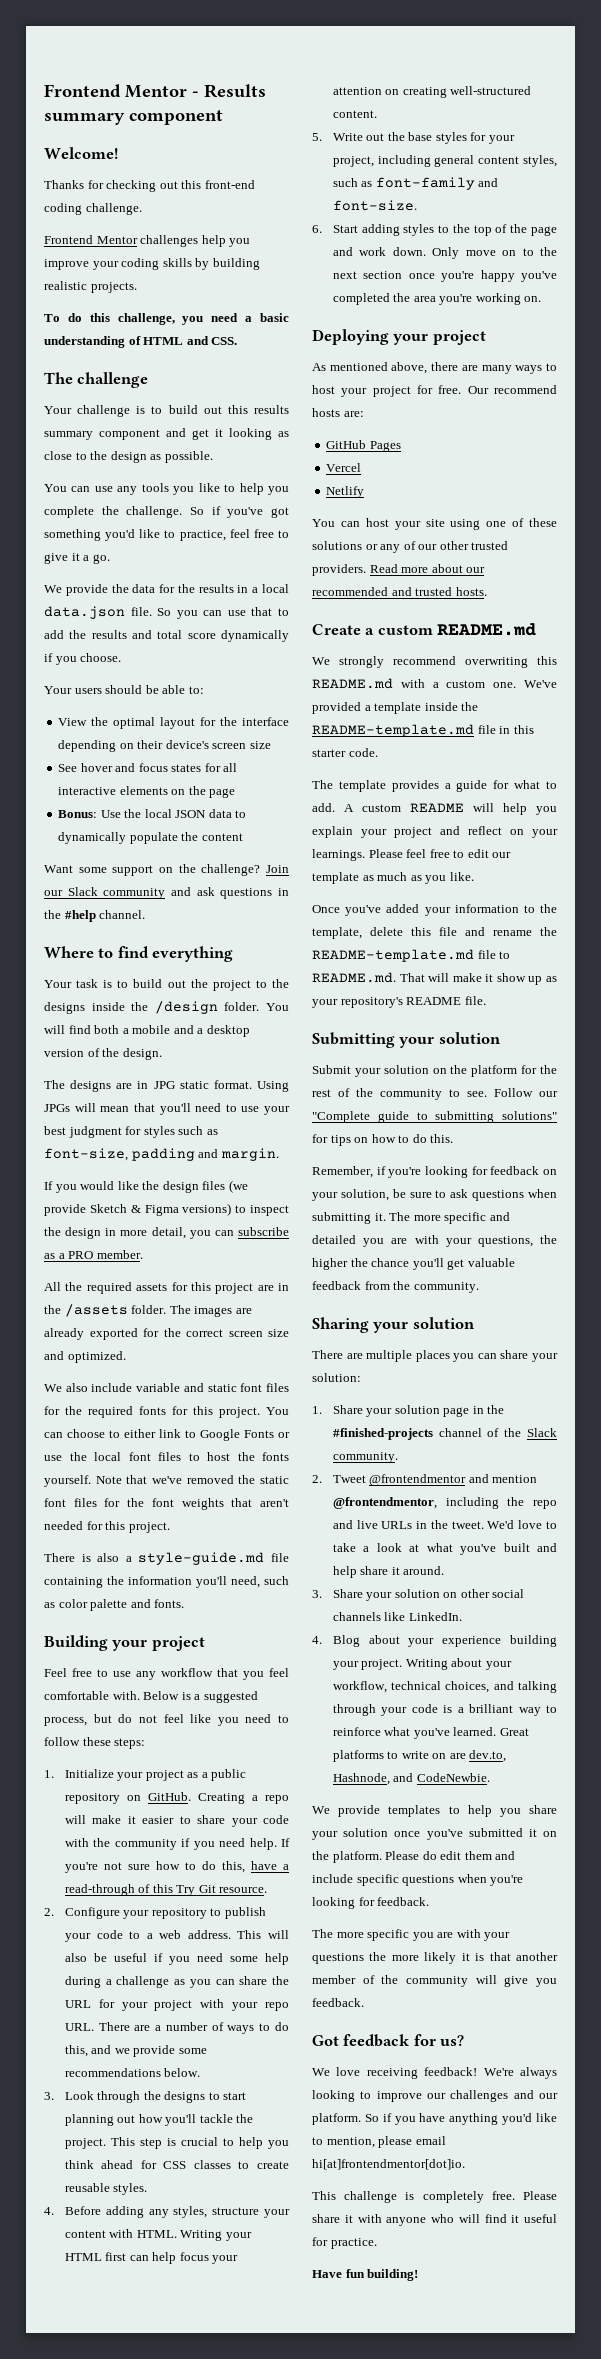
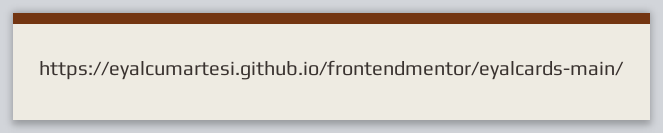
- Frontend Mentor - Results summary component
- Welcome!
- Thanks for checking out this front-end coding challenge.
- Frontend Mentor challenges help you improve your coding skills by building realistic projects.
- To do this challenge, you need a basic understanding of HTML and CSS.
- The challenge
- Your challenge is to build out this results summary component and get it looking as close to the design as possible.
- You can use any tools you like to help you complete the challenge. So if you've got something you'd like to practice, feel free to give it a go.
- We provide the data for the results in a local data.json file. So you can use that to add the results and total score dynamically if you choose.
- Your users should be able to:
- View the optimal layout for the interface depending on their device's screen size
- See hover and focus states for all interactive elements on the page
- Bonus: Use the local JSON data to dynamically populate the content
- Want some support on the challenge? Join our Slack community and ask questions in the #help channel.
- Where to find everything
- Your task is to build out the project to the designs inside the /design folder. You will find both a mobile and a desktop version of the design.
- The designs are in JPG static format. Using JPGs will mean that you'll need to use your best judgment for styles such as font-size, padding and margin.
- If you would like the design files (we provide Sketch & Figma versions) to inspect the design in more detail, you can subscribe as a PRO member.
- All the required assets for this project are in the /assets folder. The images are already exported for the correct screen size and optimized.
- We also include variable and static font files for the required fonts for this project. You can choose to either link to Google Fonts or use the local font files to host the fonts yourself. Note that we've removed the static font files for the font weights that aren't needed for this project.
- There is also a style-guide.md file containing the information you'll need, such as color palette and fonts.
- Building your project
- Feel free to use any workflow that you feel comfortable with. Below is a suggested process, but do not feel like you need to follow these steps:
- 1. Initialize your project as a public repository on GitHub. Creating a repo will make it easier to share your code with the community if you need help. If you're not sure how to do this, have a read-through of this Try Git resource.
- 2. Configure your repository to publish your code to a web address. This will also be useful if you need some help during a challenge as you can share the URL for your project with your repo URL. There are a number of ways to do this, and we provide some recommendations below.
- 3. Look through the designs to start planning out how you'll tackle the project. This step is crucial to help you think ahead for CSS classes to create reusable styles.
- 4. Before adding any styles, structure your content with HTML. Writing your HTML first can help focus your attention on creating well-structured content.
- 5. Write out the base styles for your project, including general content styles, such as font-family and font-size.
- 6. Start adding styles to the top of the page and work down. Only move on to the next section once you're happy you've completed the area you're working on.
- Deploying your project
- As mentioned above, there are many ways to host your project for free. Our recommend hosts are:
- GitHub Pages
- Vercel
- Netlify
- You can host your site using one of these solutions or any of our other trusted providers. Read more about our recommended and trusted hosts.
- Create a custom README.md
- We strongly recommend overwriting this README.md with a custom one. We've provided a template inside the README-template.md file in this starter code.
- The template provides a guide for what to add. A custom README will help you explain your project and reflect on your learnings. Please feel free to edit our template as much as you like.
- Once you've added your information to the template, delete this file and rename the README-template.md file to README.md. That will make it show up as your repository's README file.
- Submitting your solution
- Submit your solution on the platform for the rest of the community to see. Follow our "Complete guide to submitting solutions" for tips on how to do this.
- Remember, if you're looking for feedback on your solution, be sure to ask questions when submitting it. The more specific and detailed you are with your questions, the higher the chance you'll get valuable feedback from the community.
- Sharing your solution
- There are multiple places you can share your solution:
- 1. Share your solution page in the #finished-projects channel of the Slack community.
- 2. Tweet @frontendmentor and mention @frontendmentor, including the repo and live URLs in the tweet. We'd love to take a look at what you've built and help share it around.
- 3. Share your solution on other social channels like LinkedIn.
- 4. Blog about your experience building your project. Writing about your workflow, technical choices, and talking through your code is a brilliant way to reinforce what you've learned. Great platforms to write on are dev.to, Hashnode, and CodeNewbie.
- We provide templates to help you share your solution once you've submitted it on the platform. Please do edit them and include specific questions when you're looking for feedback.
- The more specific you are with your questions the more likely it is that another member of the community will give you feedback.
- Got feedback for us?
- We love receiving feedback! We're always looking to improve our challenges and our platform. So if you have anything you'd like to mention, please email hi[at]frontendmentor[dot]io.
- This challenge is completely free. Please share it with anyone who will find it useful for practice.
- Have fun building!
+ https://eyalcumartesi.github.io/frontendmentor/eyalcards-main/

